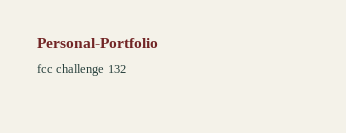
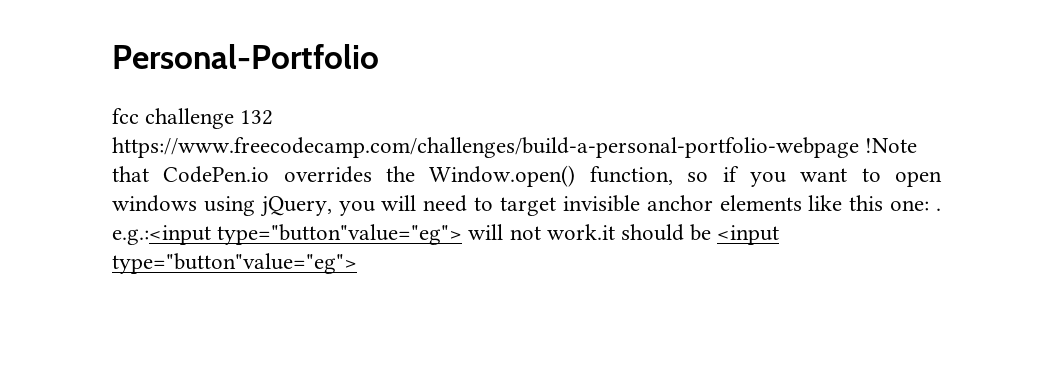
- fcc challenge 132
+ fcc challenge 132 https://www.freecodecamp.com/challenges/build-a-personal-portfolio-webpage !Note that CodePen.io overrides the Window.open() function, so if you want to open windows using jQuery, you will need to target invisible anchor elements like this one: . e.g.:<input type="button"value="eg"> will not work.it should be <input type="button"value="eg">

